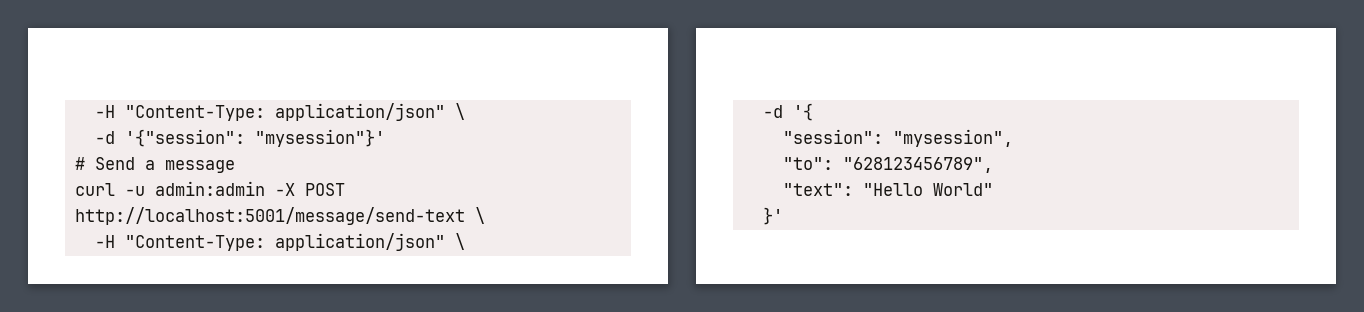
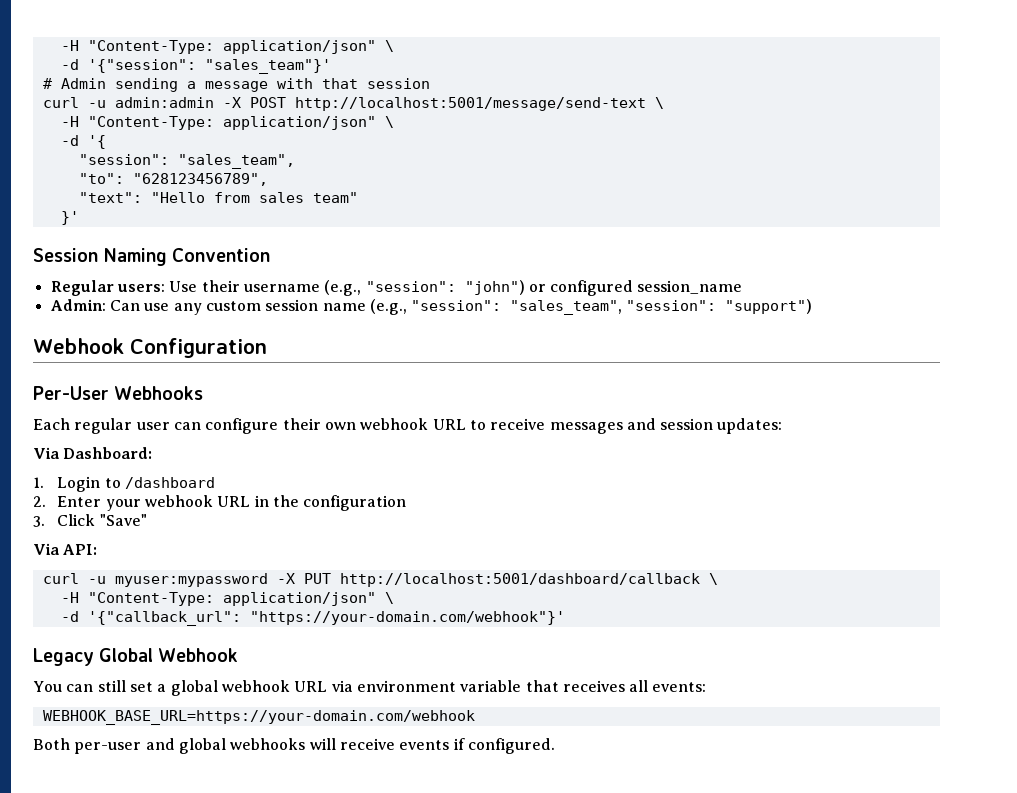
- -d '{"session": "mysession"}'
+ -d '{"session": "sales_team"}'
- # Send a message
+ # Admin sending a message with that session
  -d '{
- "session": "mysession",
+ "session": "sales_team",
- "text": "Hello World"
+ "text": "Hello from sales team"
  }'
+ Session Naming Convention
+ Regular users: Use their username (e.g., "session": "john") or configured session_name
+ Admin: Can use any custom session name (e.g., "session": "sales_team", "session": "support")
+ Webhook Configuration
+ Per-User Webhooks
+ Each regular user can configure their own webhook URL to receive messages and session updates:
+ Via Dashboard:
+ 1. Login to /dashboard
+ 2. Enter your webhook URL in the configuration
+ 3. Click "Save"
+ Via API:
+ curl -u myuser:mypassword -X PUT http://localhost:5001/dashboard/callback \
+ -H "Content-Type: application/json" \
+ -d '{"callback_url": "https://your-domain.com/webhook"}'
+ Legacy Global Webhook
+ You can still set a global webhook URL via environment variable that receives all events:
+ WEBHOOK_BASE_URL=https://your-domain.com/webhook
+ Both per-user and global webhooks will receive events if configured.

